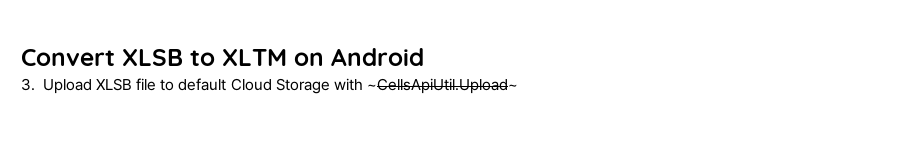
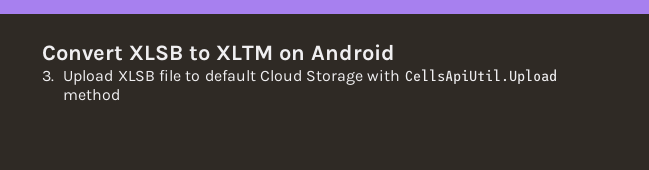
- 3. Upload XLSB file to default Cloud Storage with ~CellsApiUtil.Upload~
+ 3. Upload XLSB file to default Cloud Storage with CellsApiUtil.Upload method

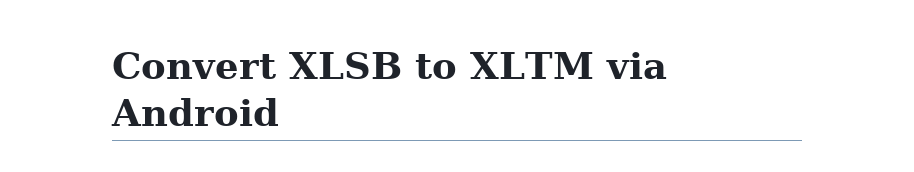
- Convert XLSB to XLTM on Android
+ Convert XLSB to XLTM via Android
- 3. Upload XLSB file to default Cloud Storage with CellsApiUtil.Upload method

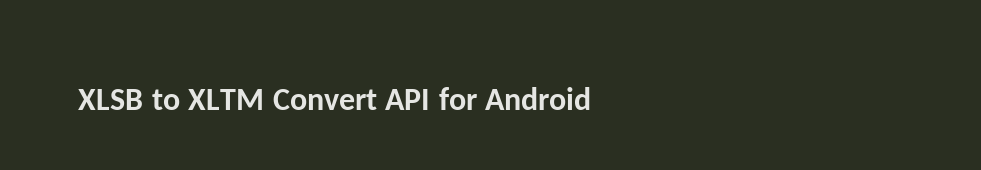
- Convert XLSB to XLTM via Android
+ XLSB to XLTM Convert API for Android

